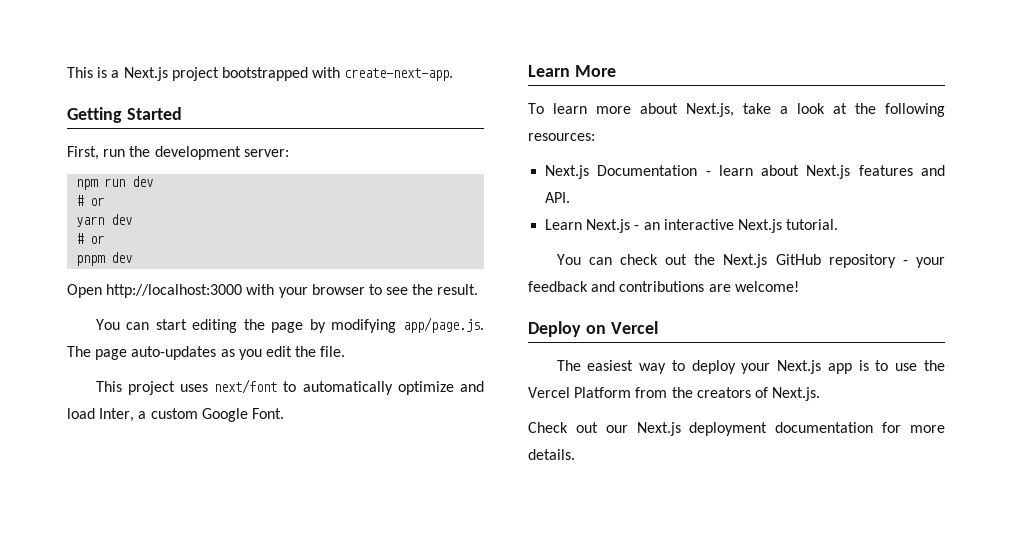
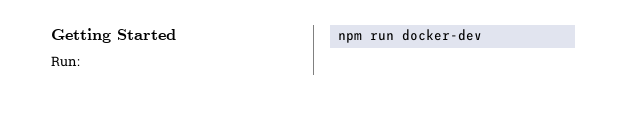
- This is a Next.js project bootstrapped with create-next-app.
  Getting Started
- First, run the development server:
- npm run dev
- # or
- yarn dev
- # or
- pnpm dev
- Open http://localhost:3000 with your browser to see the result.
- You can start editing the page by modifying app/page.js. The page auto-updates as you edit the file.
- This project uses next/font to automatically optimize and load Inter, a custom Google Font.
- Learn More
- To learn more about Next.js, take a look at the following resources:
- Next.js Documentation - learn about Next.js features and API.
- Learn Next.js - an interactive Next.js tutorial.
- You can check out the Next.js GitHub repository - your feedback and contributions are welcome!
- Deploy on Vercel
- The easiest way to deploy your Next.js app is to use the Vercel Platform from the creators of Next.js.
- Check out our Next.js deployment documentation for more details.
+ Run:
+ npm run docker-dev

